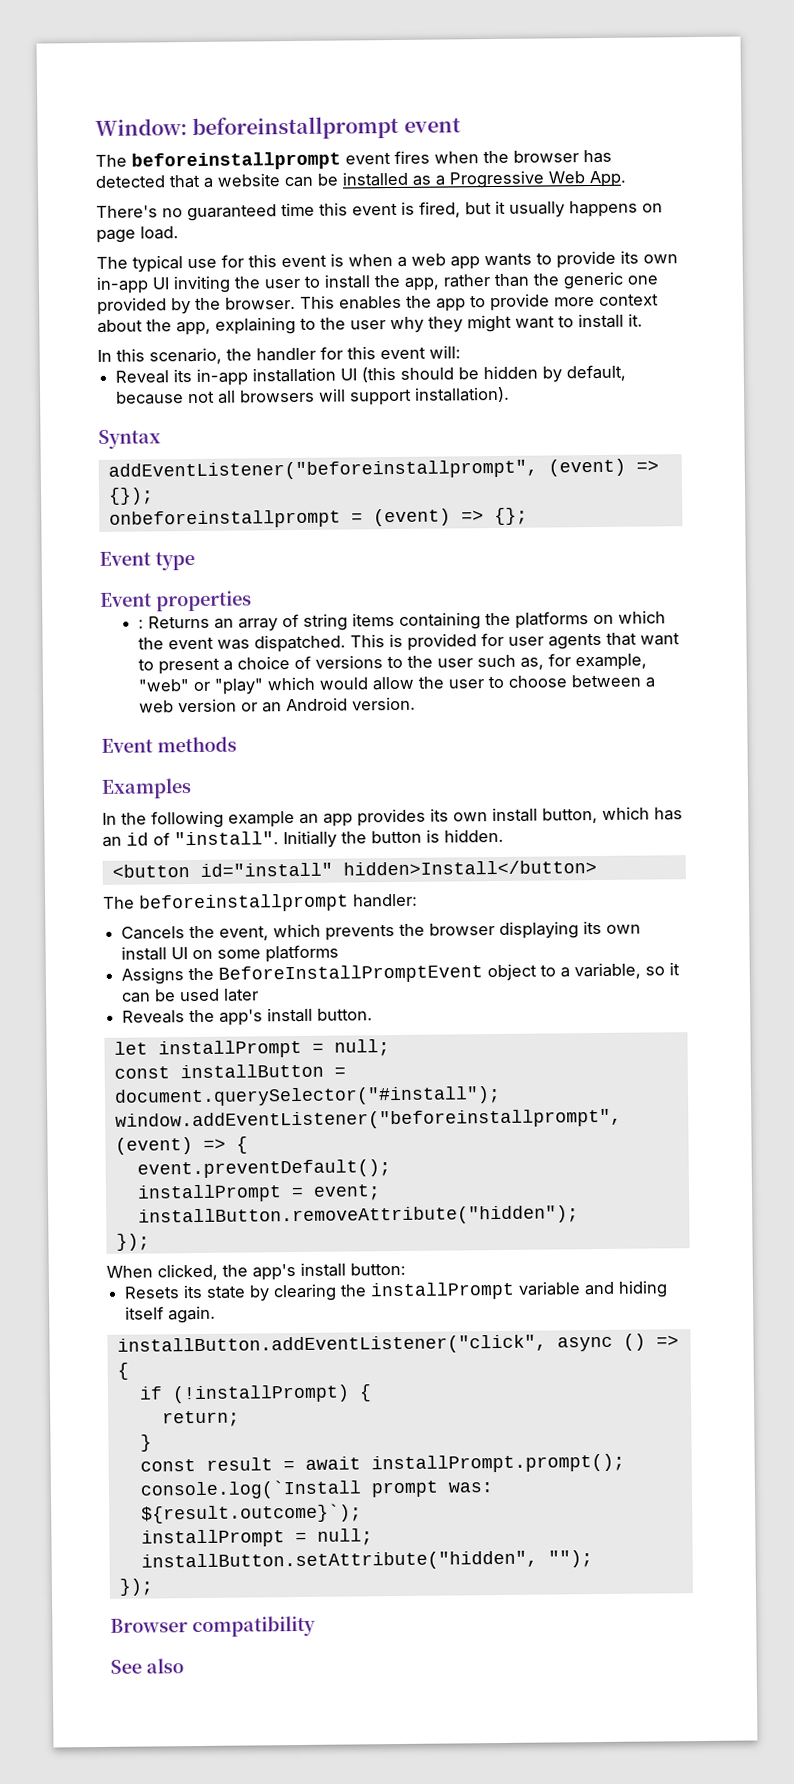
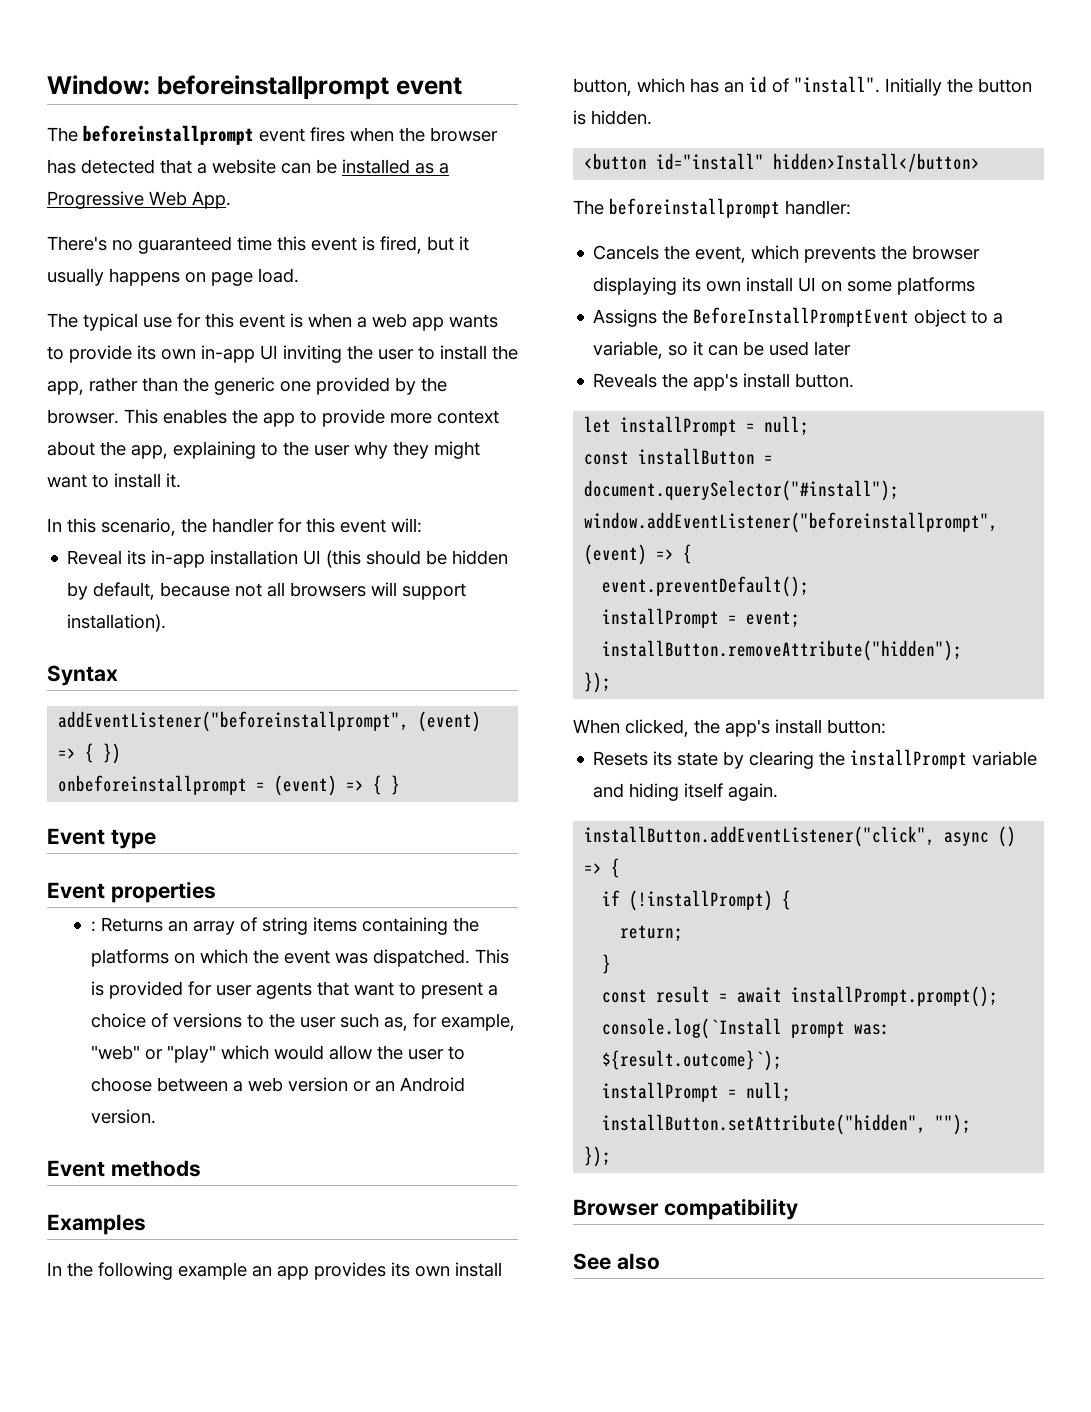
- addEventListener("beforeinstallprompt", (event) => {});
+ addEventListener("beforeinstallprompt", (event) => { })
- onbeforeinstallprompt = (event) => {};
+ onbeforeinstallprompt = (event) => { }

